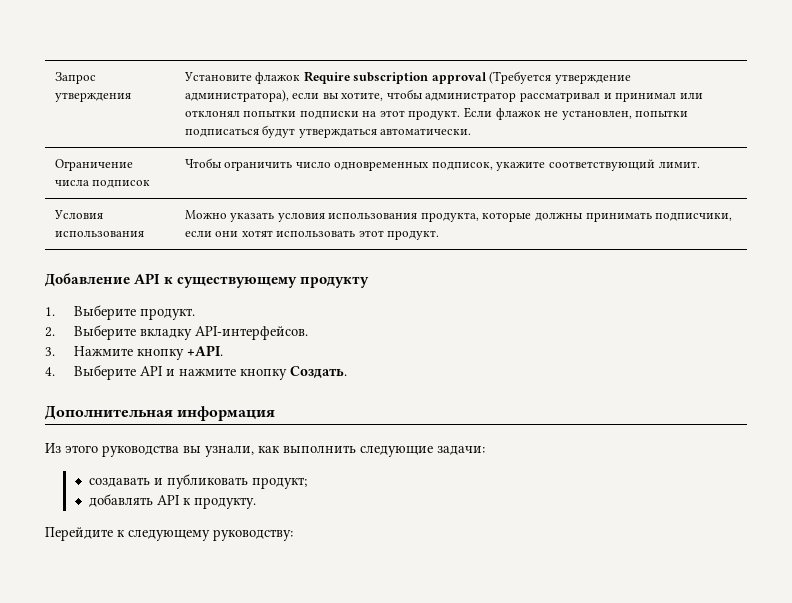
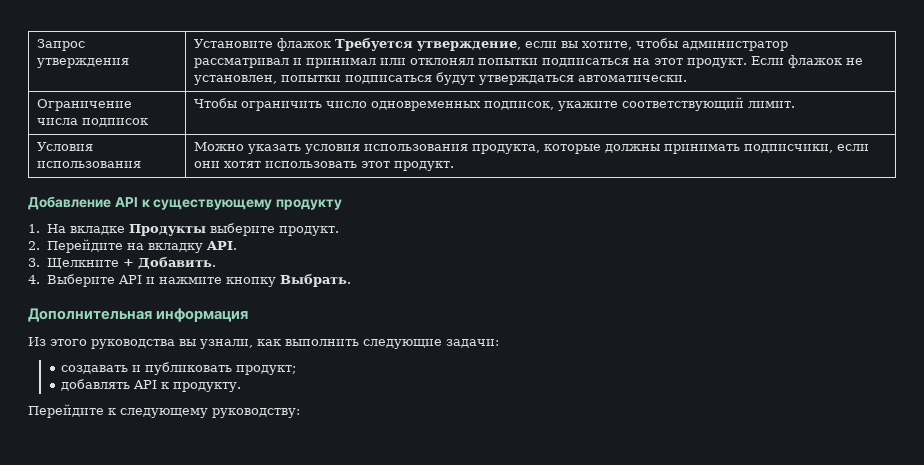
- Запрос утверждения | Установите флажок Require subscription approval (Требуется утверждение администратора), если вы хотите, чтобы администратор рассматривал и принимал или отклонял попытки подписки на этот продукт. Если флажок не установлен, попытки подписаться будут утверждаться автоматически.
+ Запрос утверждения | Установите флажок Требуется утверждение, если вы хотите, чтобы администратор рассматривал и принимал или отклонял попытки подписаться на этот продукт. Если флажок не установлен, попытки подписаться будут утверждаться автоматически.
- 1. Выберите продукт.
- 2. Выберите вкладку API-интерфейсов.
- 3. Нажмите кнопку +API.
+ 1. На вкладке Продукты выберите продукт.
+ 2. Перейдите на вкладку API.
+ 3. Щелкните + Добавить.
- 4. Выберите API и нажмите кнопку Создать.
+ 4. Выберите API и нажмите кнопку Выбрать.

